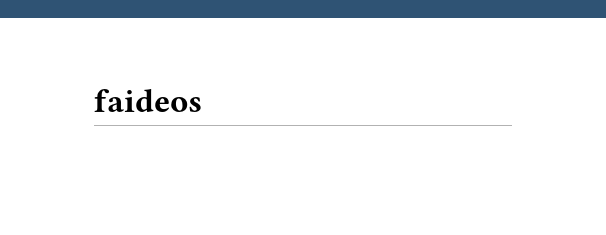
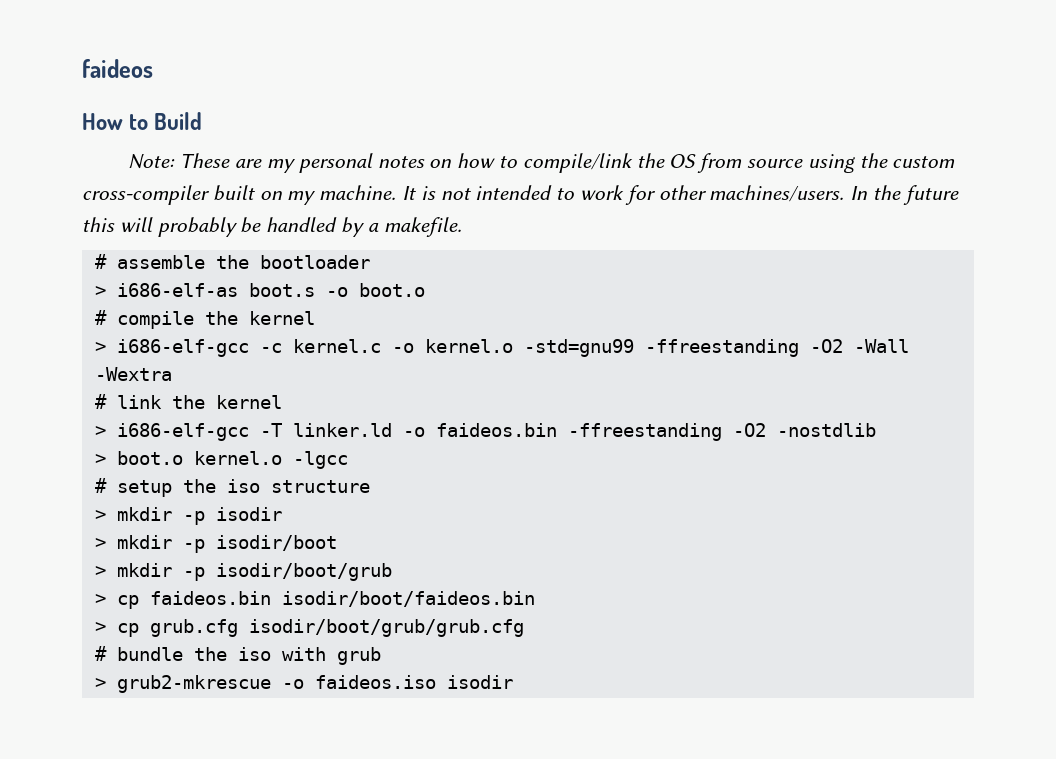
+ How to Build
+ Note: These are my personal notes on how to compile/link the OS from source using the custom cross-compiler built on my machine. It is not intended to work for other machines/users. In the future this will probably be handled by a makefile.
+ # assemble the bootloader
+ > i686-elf-as boot.s -o boot.o
+ # compile the kernel
+ > i686-elf-gcc -c kernel.c -o kernel.o -std=gnu99 -ffreestanding -O2 -Wall -Wextra
+ # link the kernel
+ > i686-elf-gcc -T linker.ld -o faideos.bin -ffreestanding -O2 -nostdlib
+ > boot.o kernel.o -lgcc
+ # setup the iso structure
+ > mkdir -p isodir
+ > mkdir -p isodir/boot
+ > mkdir -p isodir/boot/grub
+ > cp faideos.bin isodir/boot/faideos.bin
+ > cp grub.cfg isodir/boot/grub/grub.cfg
+ # bundle the iso with grub
+ > grub2-mkrescue -o faideos.iso isodir

